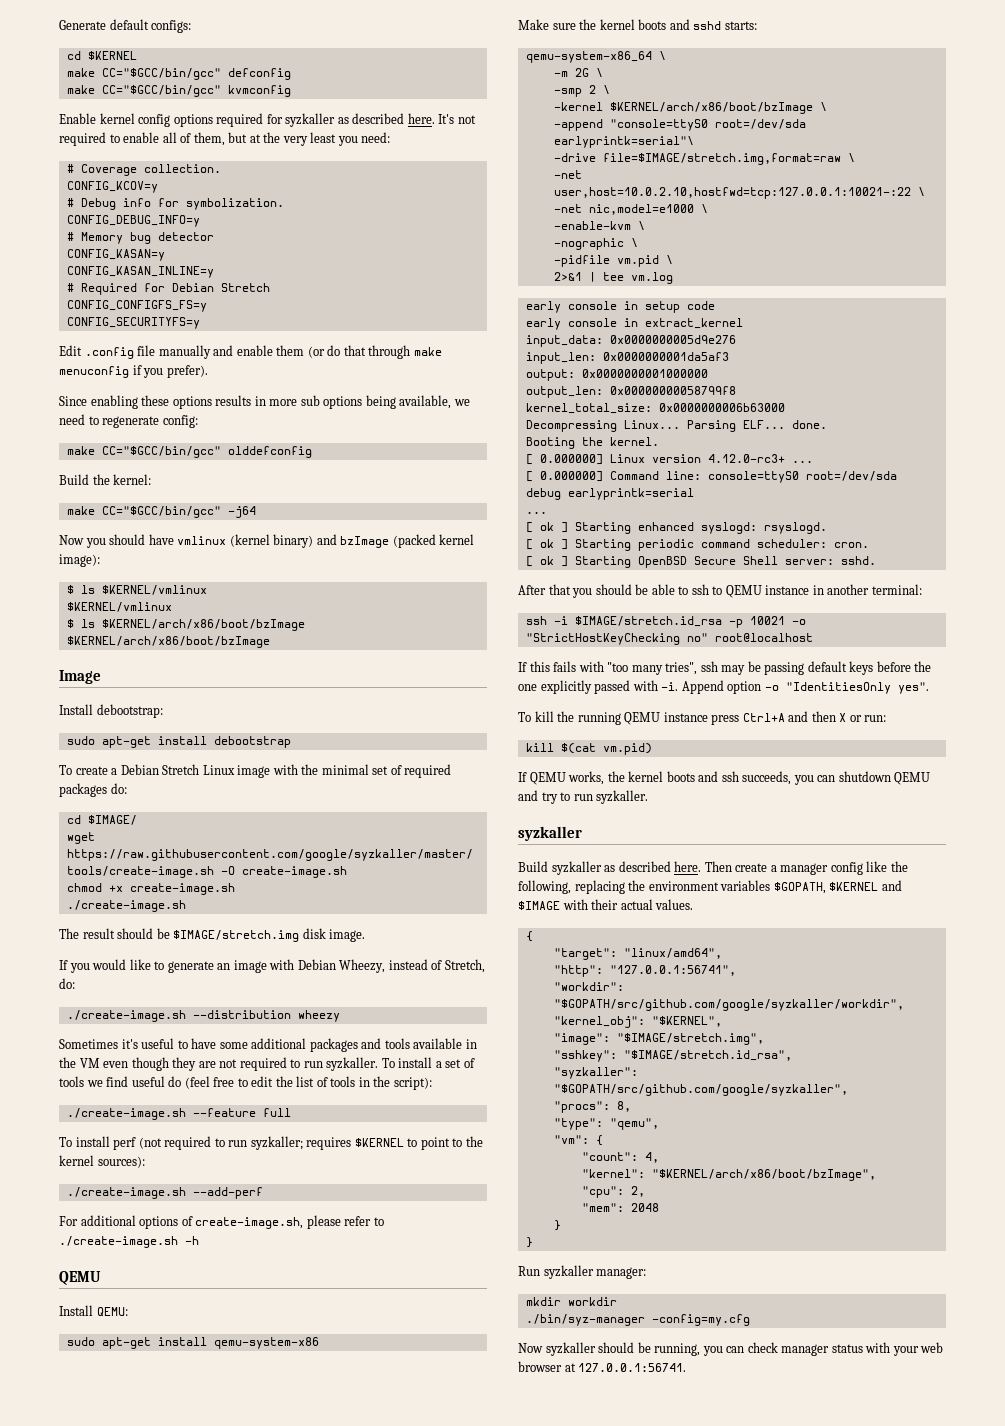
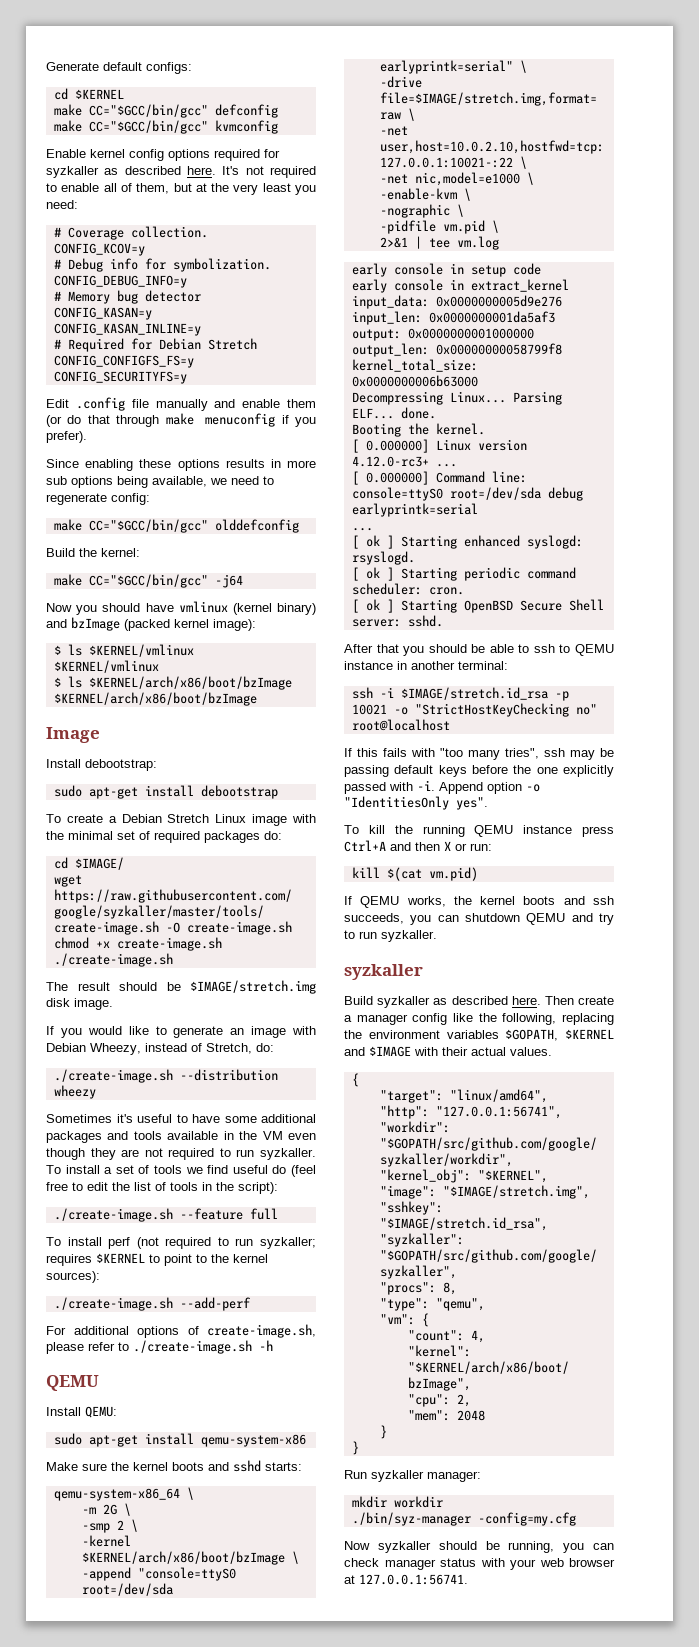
- -append "console=ttyS0 root=/dev/sda earlyprintk=serial"\
+ -append "console=ttyS0 root=/dev/sda earlyprintk=serial" \

